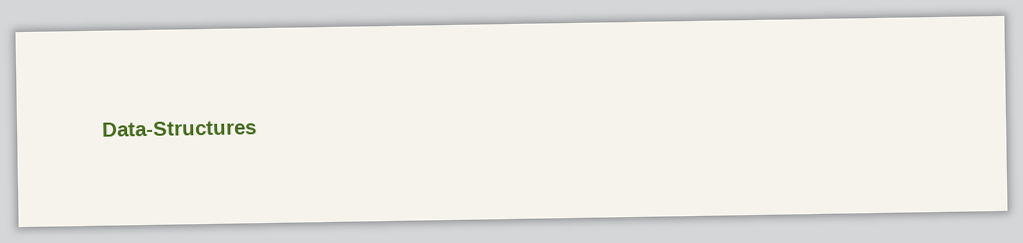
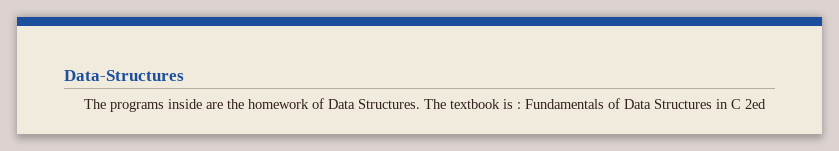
+ The programs inside are the homework of Data Structures. The textbook is : Fundamentals of Data Structures in C 2ed

